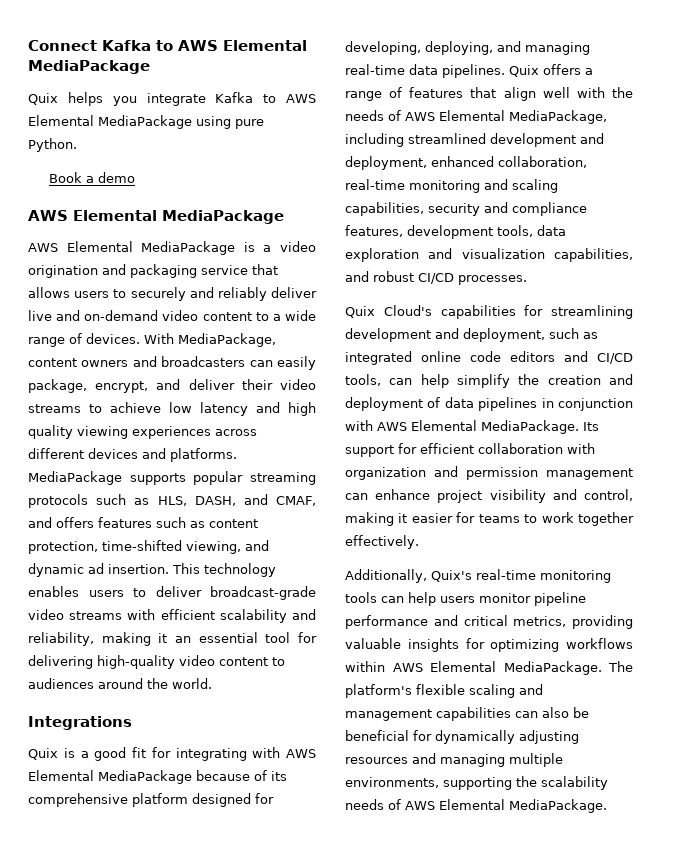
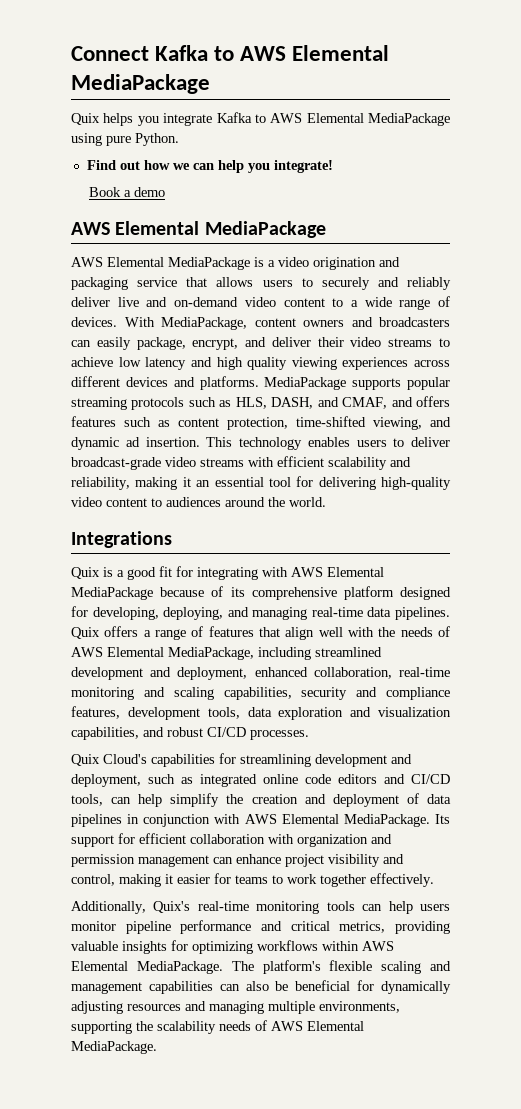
+ Find out how we can help you integrate!

